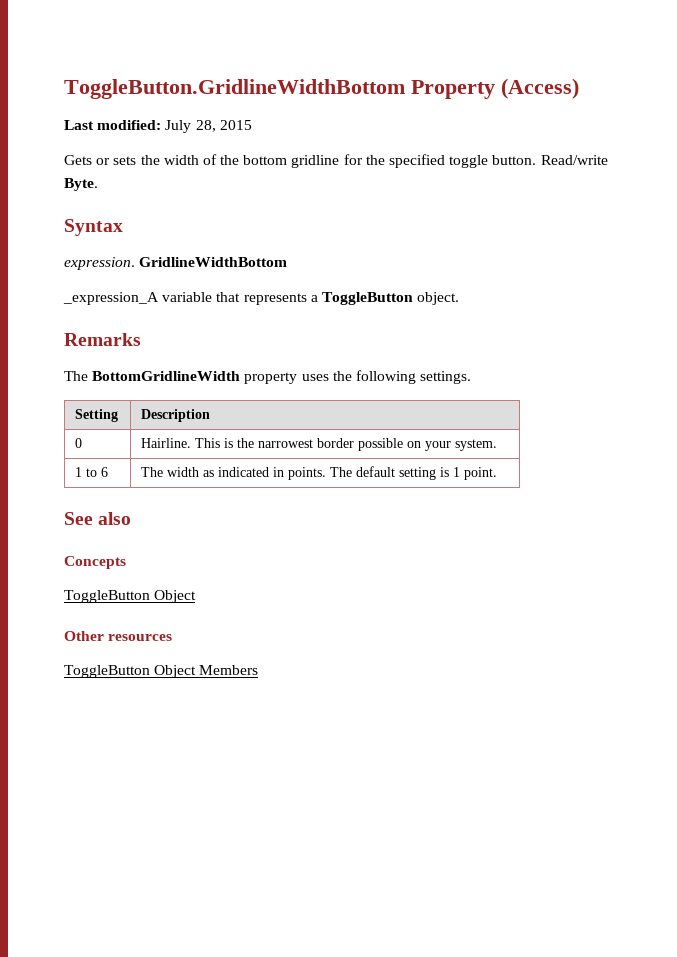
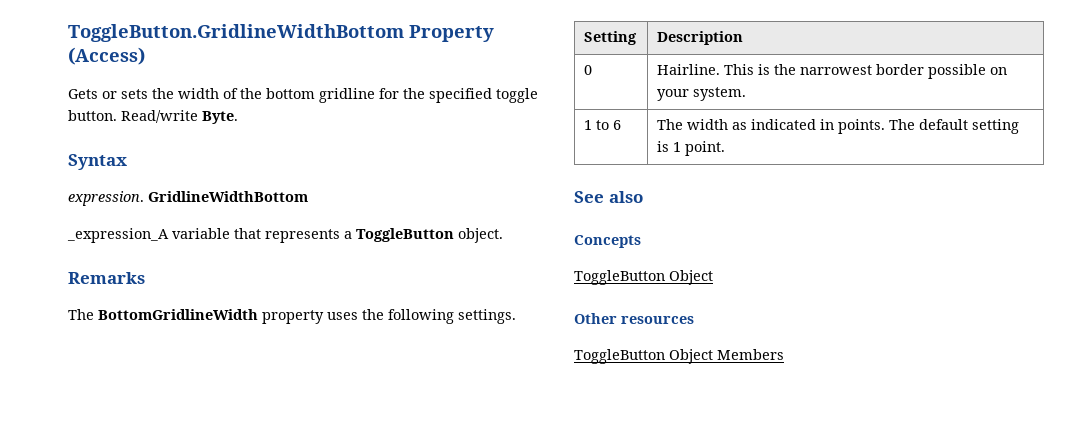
- Last modified: July 28, 2015

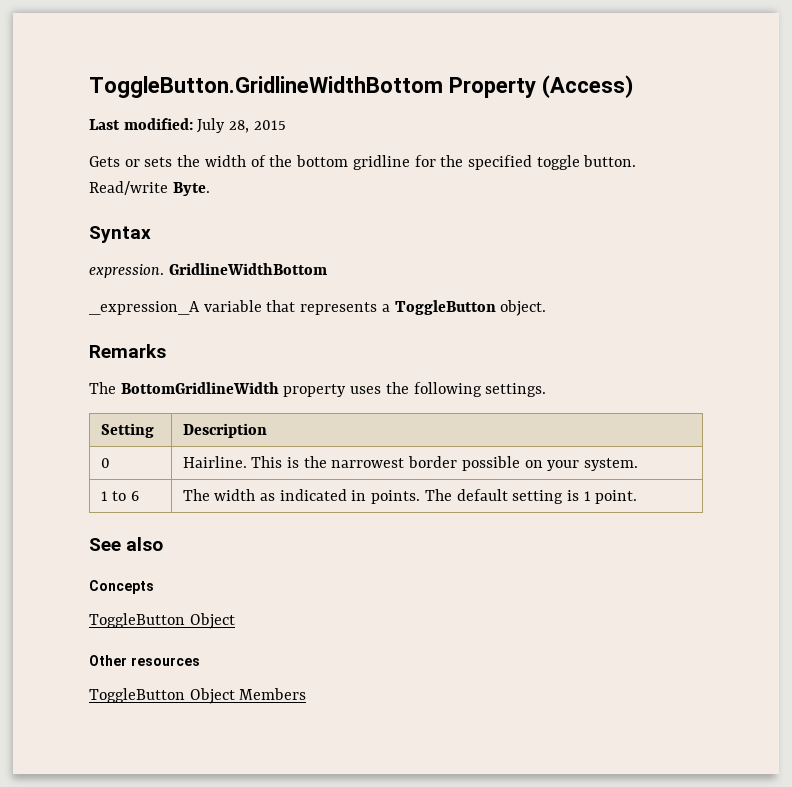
+ Last modified: July 28, 2015

